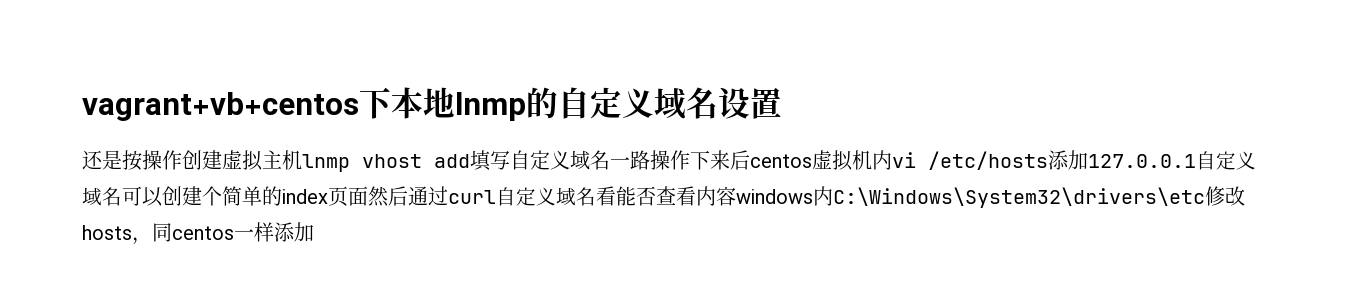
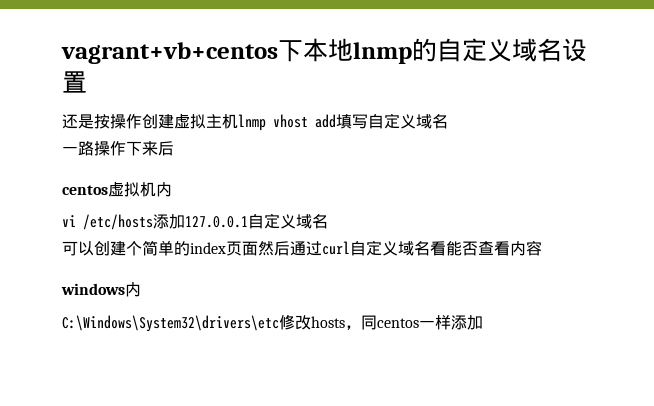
- 还是按操作创建虚拟主机lnmp vhost add填写自定义域名一路操作下来后centos虚拟机内vi /etc/hosts添加127.0.0.1自定义域名可以创建个简单的index页面然后通过curl自定义域名看能否查看内容windows内C:\Windows\System32\drivers\etc修改hosts，同centos一样添加
+ 还是按操作创建虚拟主机lnmp vhost add填写自定义域名
+ 一路操作下来后
+ centos虚拟机内
+ vi /etc/hosts添加127.0.0.1自定义域名
+ 可以创建个简单的index页面然后通过curl自定义域名看能否查看内容
+ windows内
+ C:\Windows\System32\drivers\etc修改hosts，同centos一样添加

